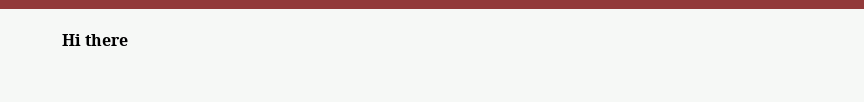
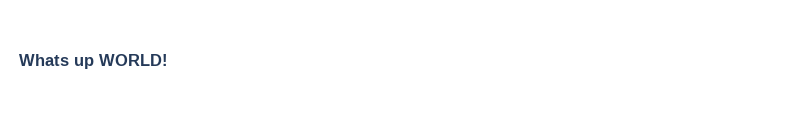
- Hi there
+ Whats up WORLD!

